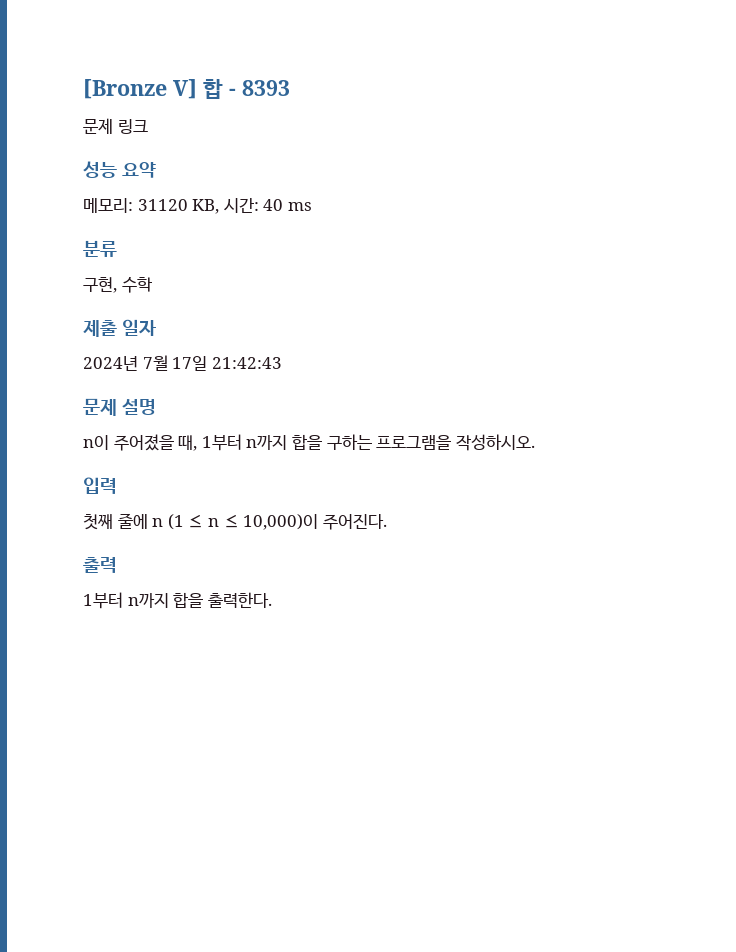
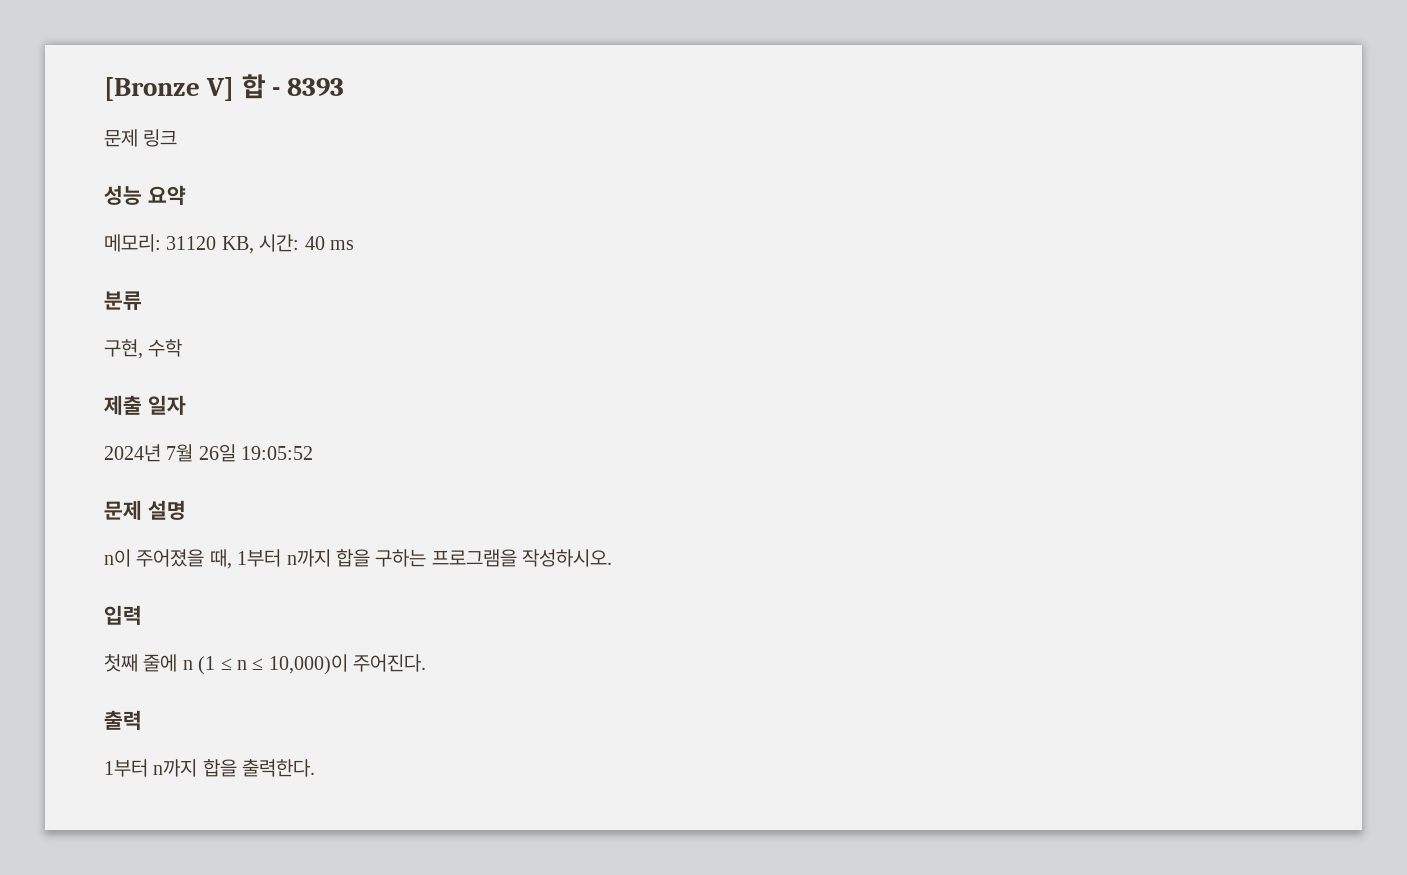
- 2024년 7월 17일 21:42:43
+ 2024년 7월 26일 19:05:52

